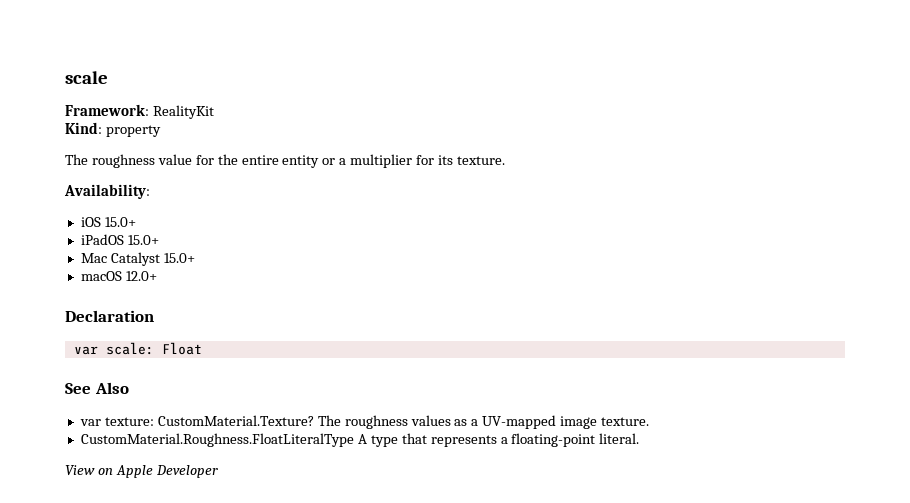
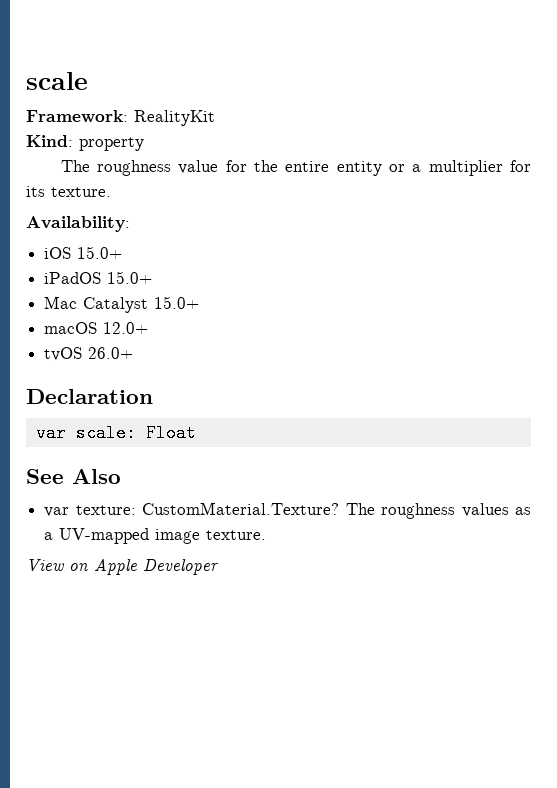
+ tvOS 26.0+
- CustomMaterial.Roughness.FloatLiteralType A type that represents a floating-point literal.

